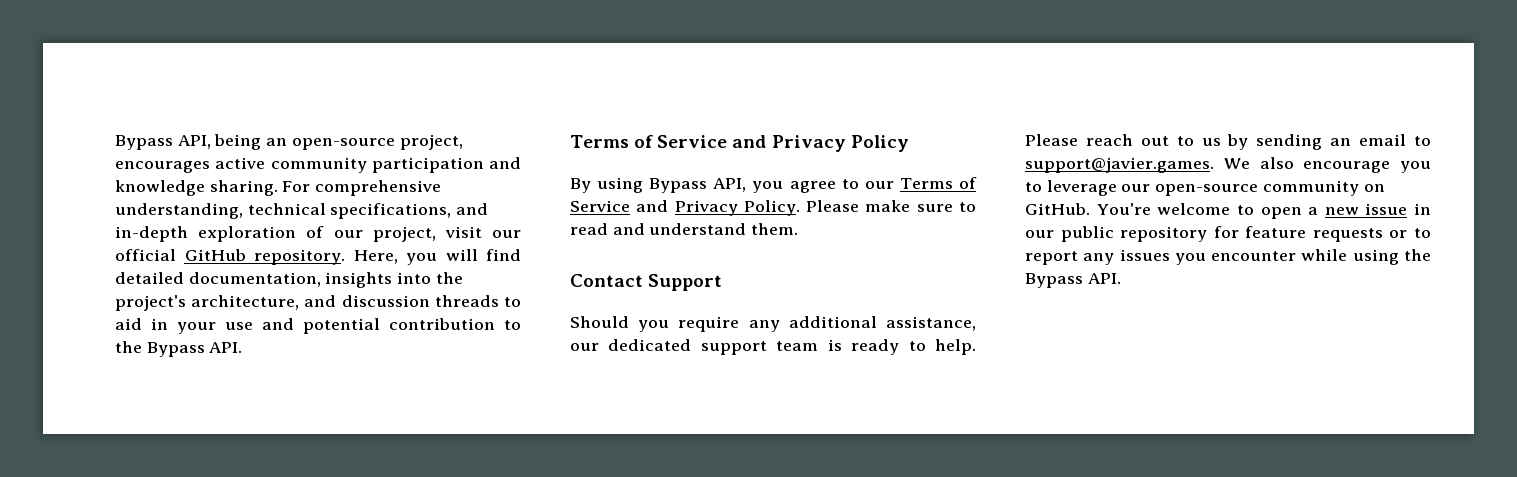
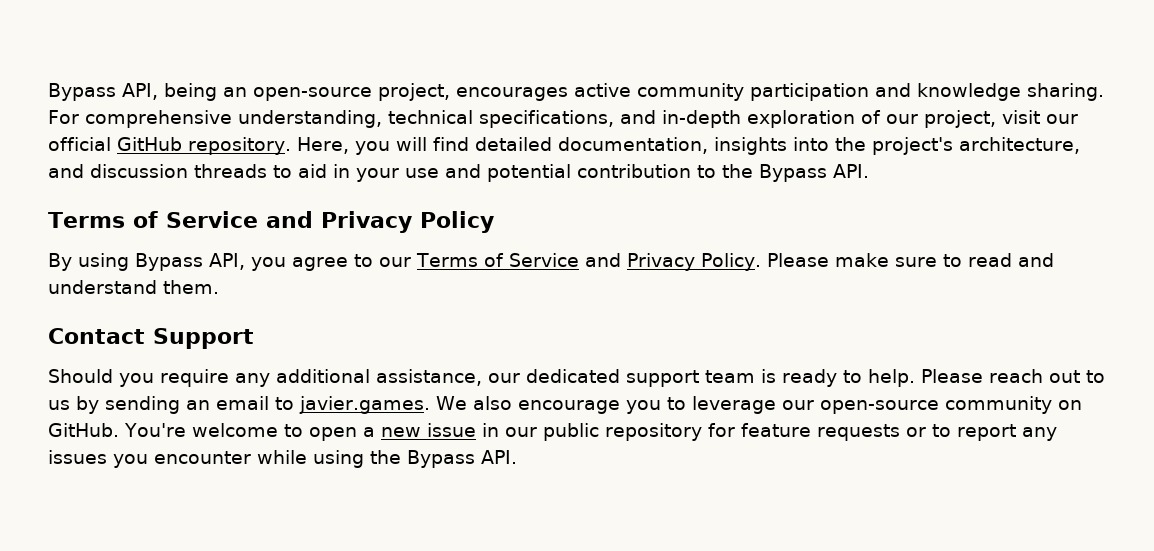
- Please reach out to us by sending an email to support@javier.games. We also encourage you to leverage our open-source community on GitHub.
+ Please reach out to us by sending an email to javier.games. We also encourage you to leverage our open-source community on GitHub.

